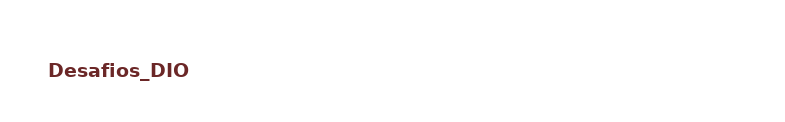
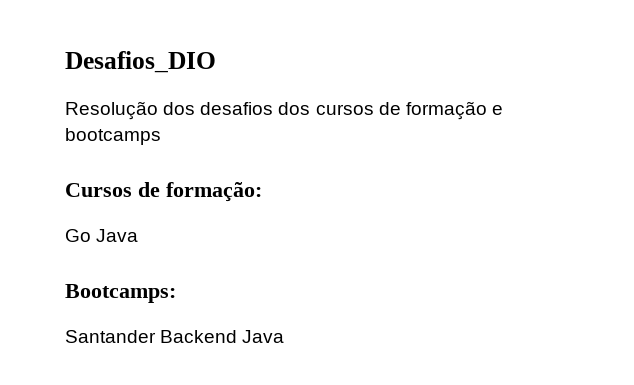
+ Resolução dos desafios dos cursos de formação e bootcamps
+ Cursos de formação:
+ Go Java
+ Bootcamps:
+ Santander Backend Java

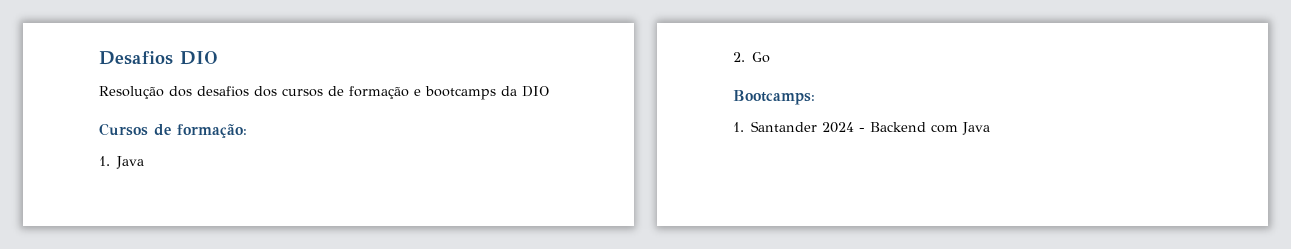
- Desafios_DIO
+ Desafios DIO
- Resolução dos desafios dos cursos de formação e bootcamps
+ Resolução dos desafios dos cursos de formação e bootcamps da DIO
- Go Java
+ 1. Java
+ 2. Go
- Santander Backend Java
+ 1. Santander 2024 - Backend com Java

